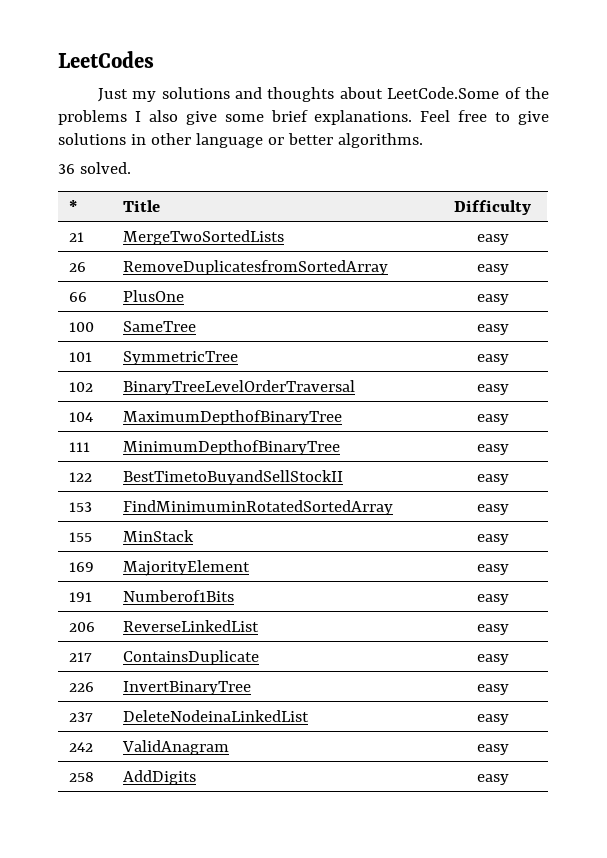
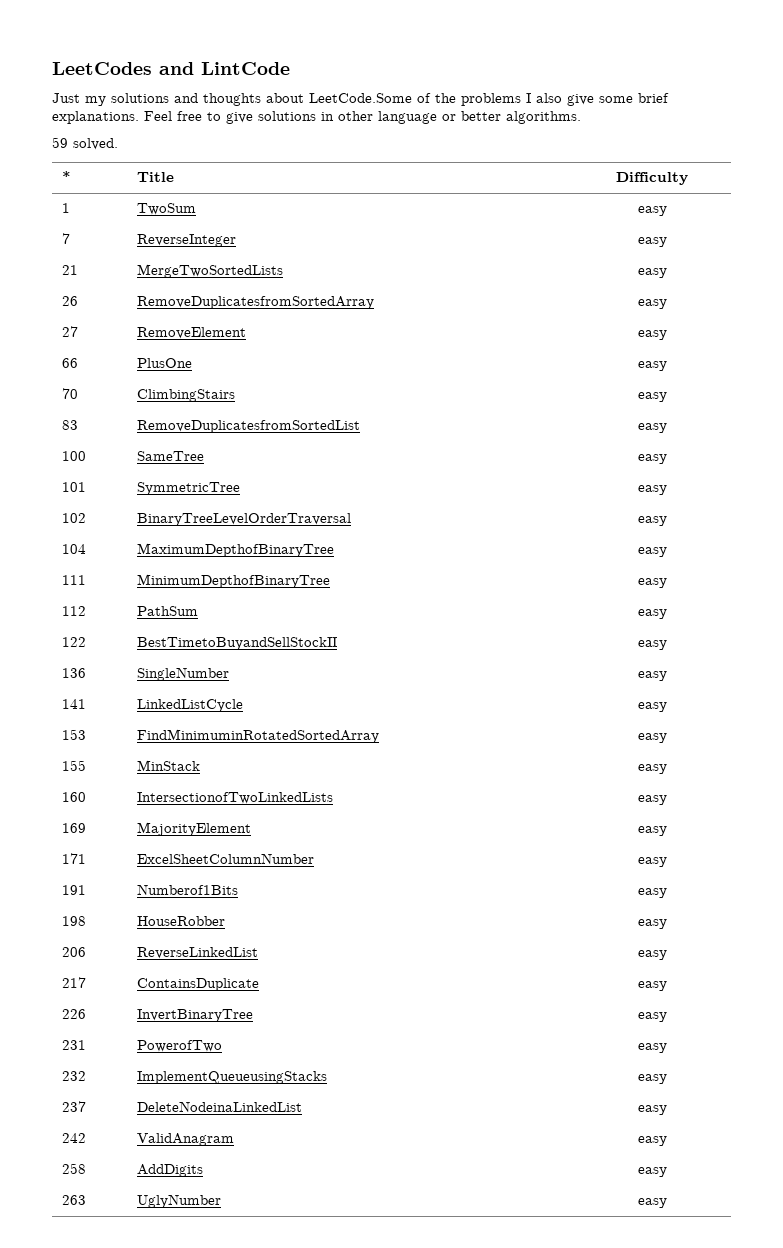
- LeetCodes
+ LeetCodes and LintCode
- 36 solved.
+ 59 solved.
+ 1 | TwoSum | easy
+ 7 | ReverseInteger | easy
+ 27 | RemoveElement | easy
+ 70 | ClimbingStairs | easy
+ 83 | RemoveDuplicatesfromSortedList | easy
+ 112 | PathSum | easy
+ 136 | SingleNumber | easy
+ 141 | LinkedListCycle | easy
+ 160 | IntersectionofTwoLinkedLists | easy
+ 171 | ExcelSheetColumnNumber | easy
+ 198 | HouseRobber | easy
+ 231 | PowerofTwo | easy
+ 232 | ImplementQueueusingStacks | easy
+ 263 | UglyNumber | easy

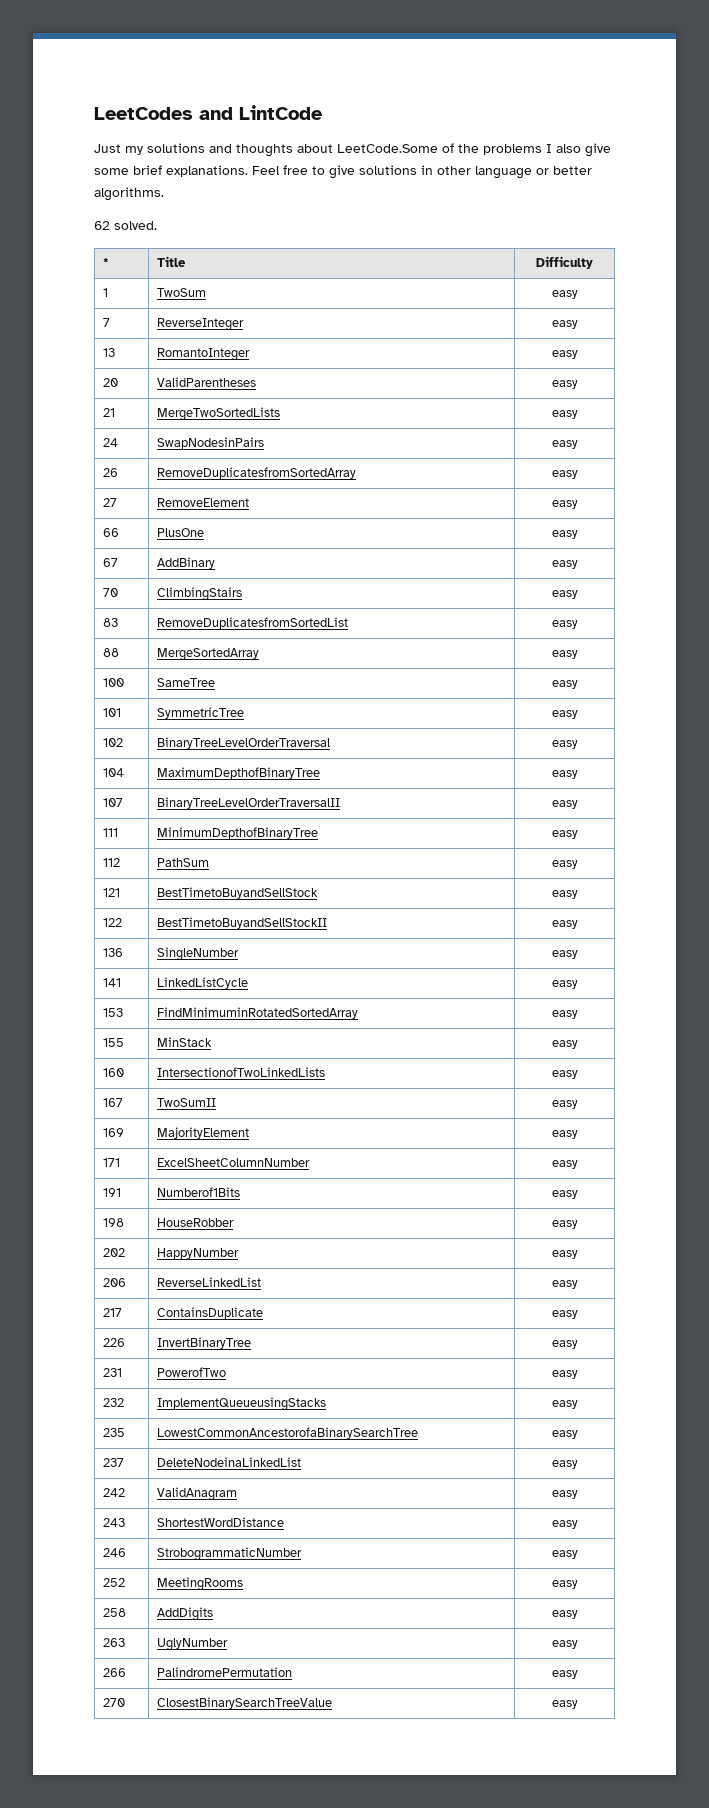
- 59 solved.
+ 62 solved.
+ 13 | RomantoInteger | easy
+ 20 | ValidParentheses | easy
+ 24 | SwapNodesinPairs | easy
+ 67 | AddBinary | easy
+ 88 | MergeSortedArray | easy
+ 107 | BinaryTreeLevelOrderTraversalII | easy
+ 121 | BestTimetoBuyandSellStock | easy
+ 167 | TwoSumII | easy
+ 202 | HappyNumber | easy
+ 235 | LowestCommonAncestorofaBinarySearchTree | easy
+ 243 | ShortestWordDistance | easy
+ 246 | StrobogrammaticNumber | easy
+ 252 | MeetingRooms | easy
+ 266 | PalindromePermutation | easy
+ 270 | ClosestBinarySearchTreeValue | easy

